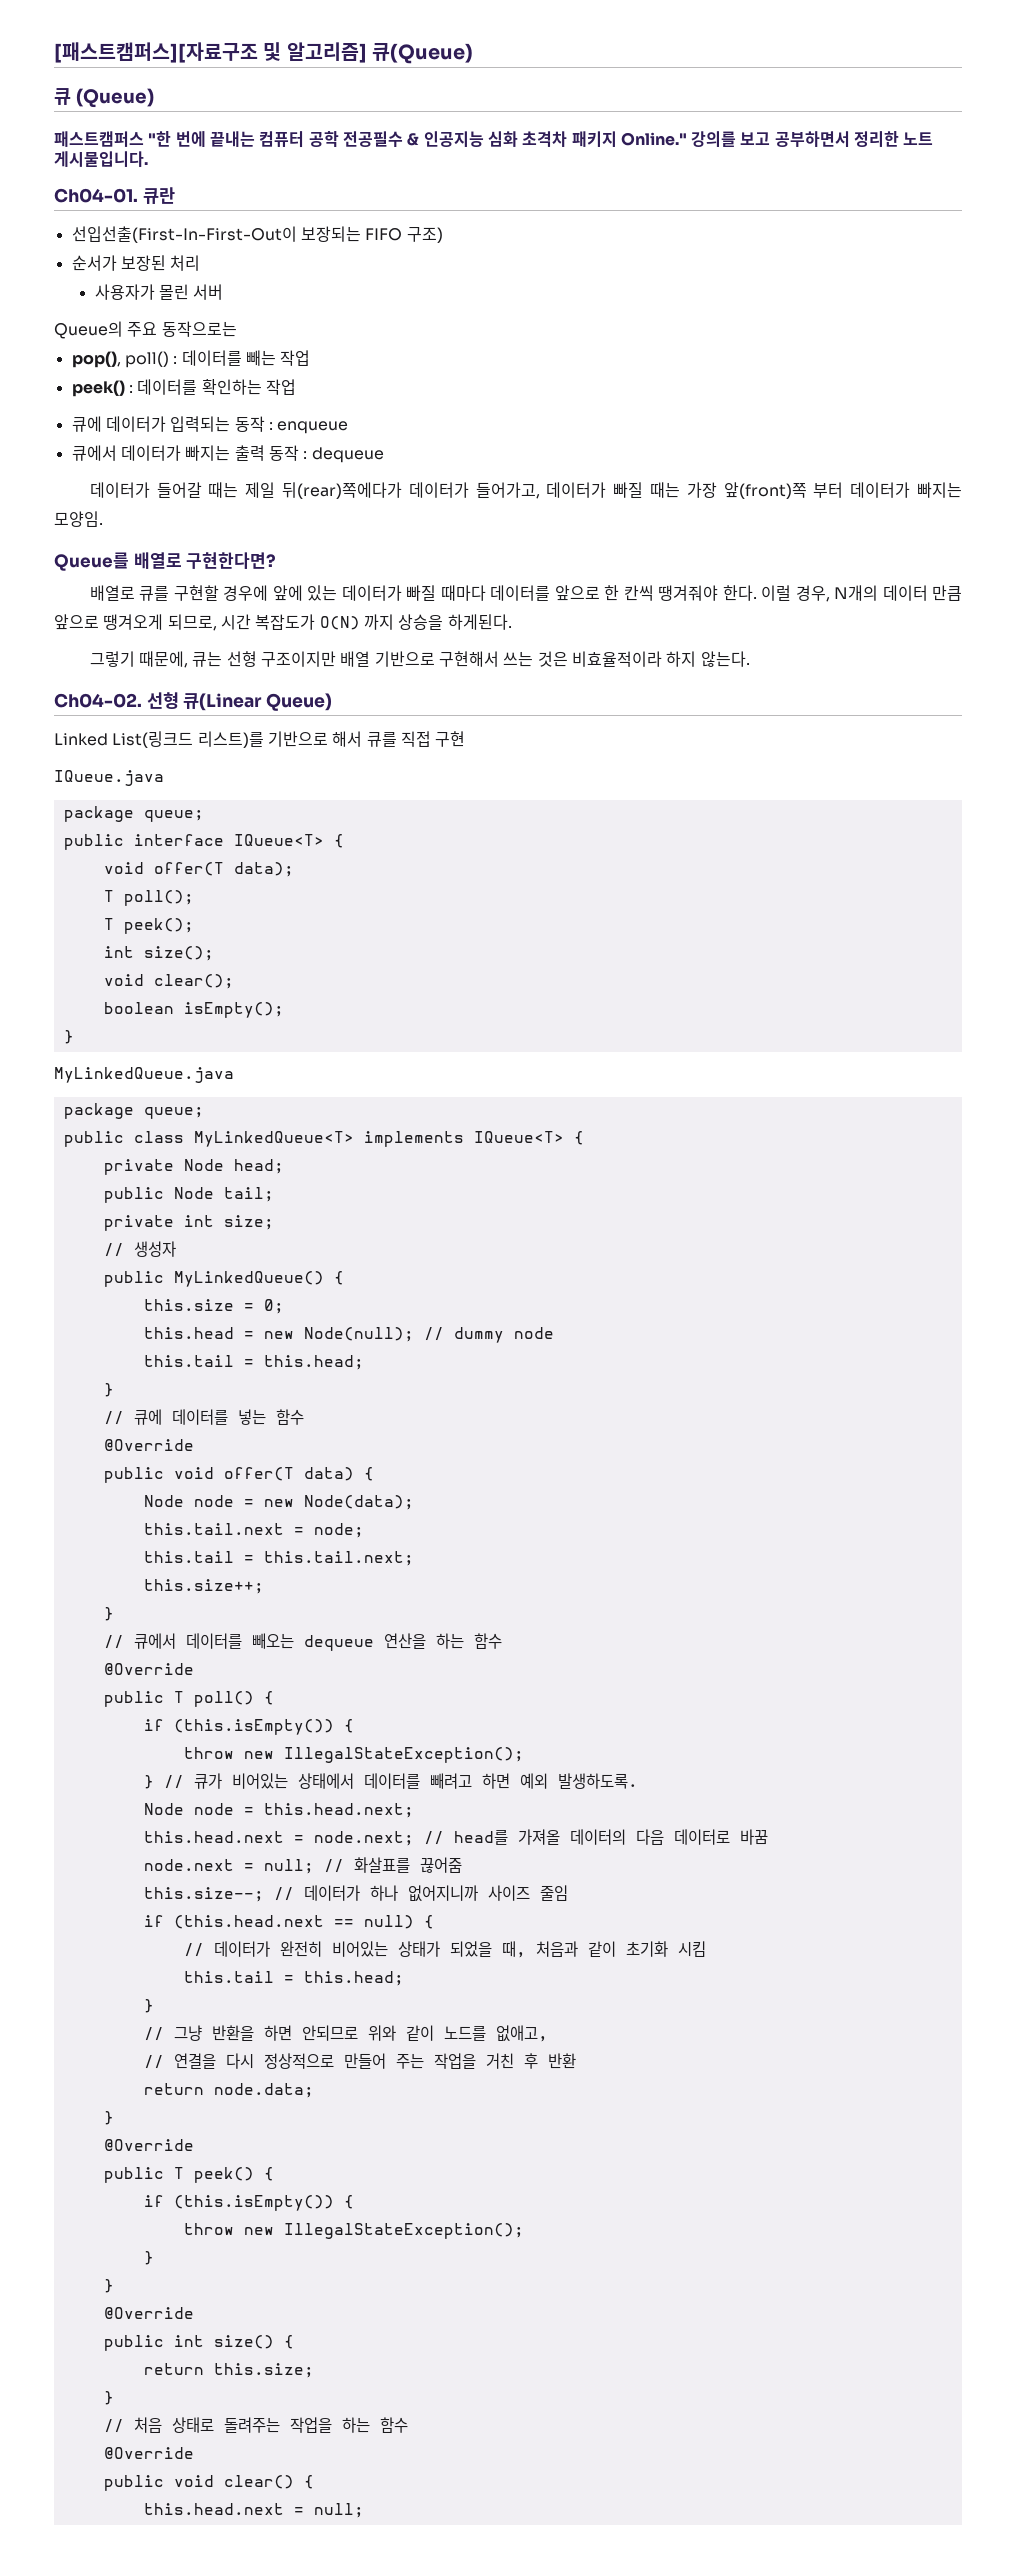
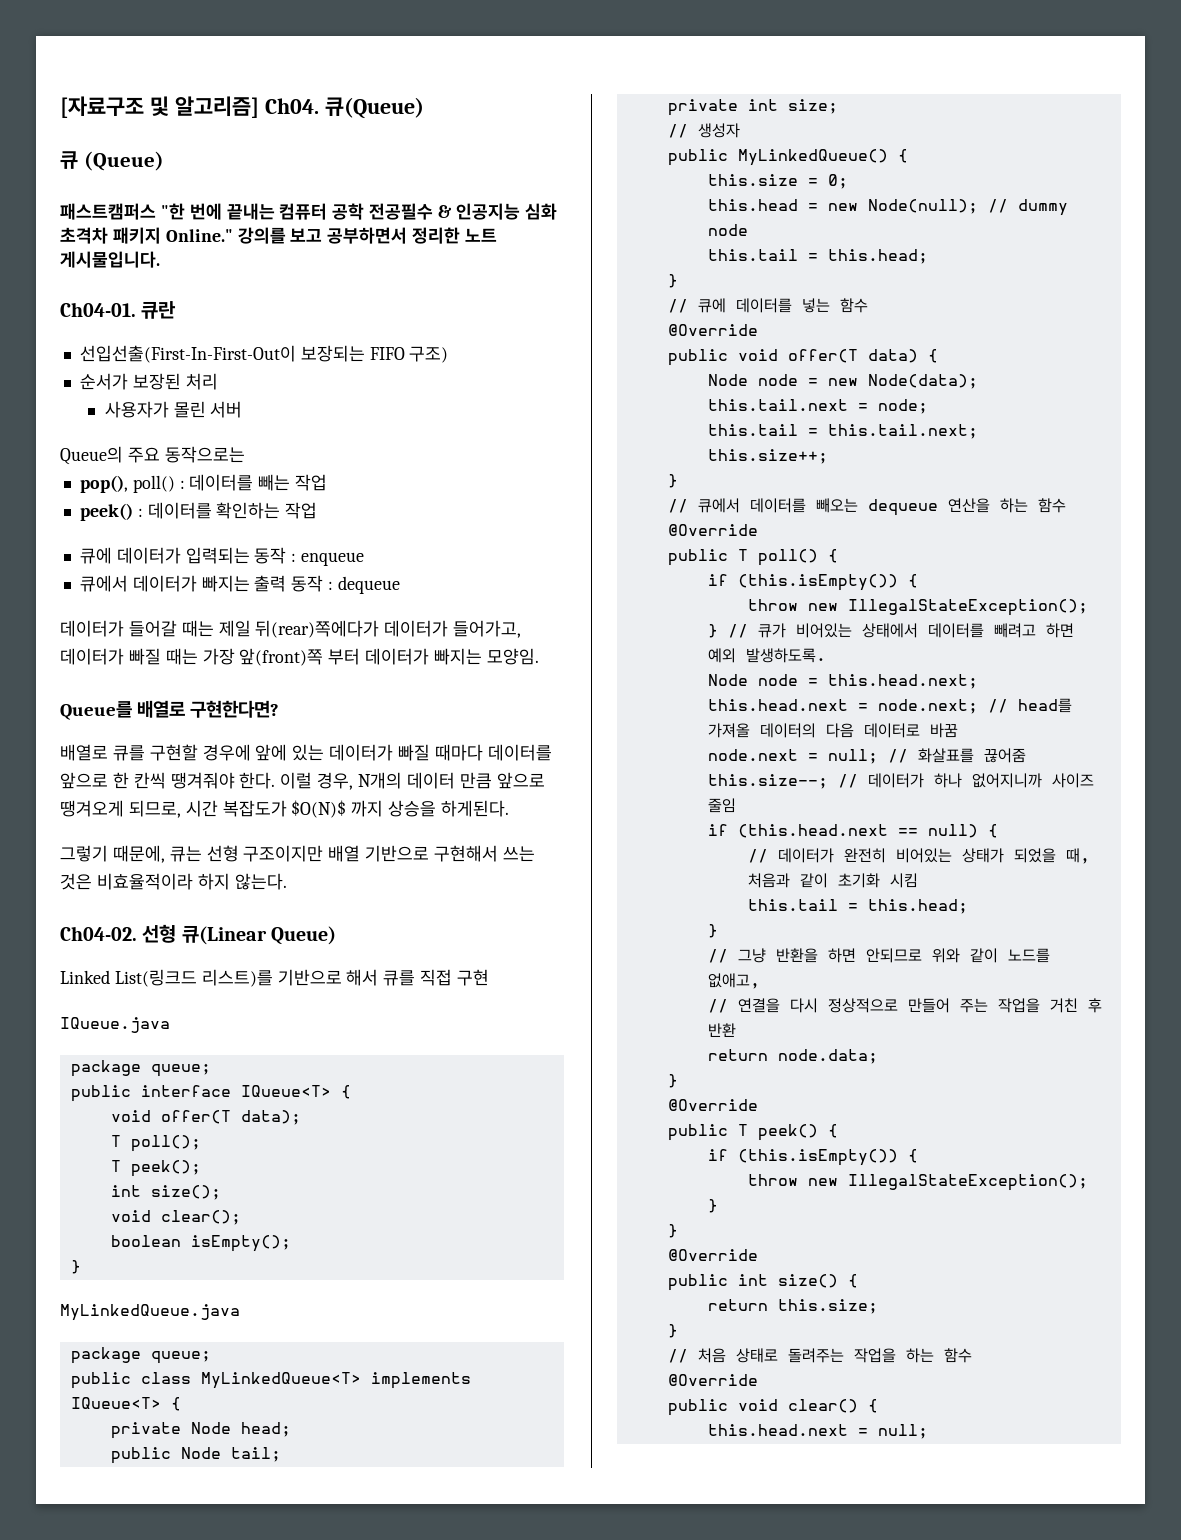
- [패스트캠퍼스][자료구조 및 알고리즘] 큐(Queue)
+ [자료구조 및 알고리즘] Ch04. 큐(Queue)
- 이럴 경우, N개의 데이터 만큼 앞으로 땡겨오게 되므로, 시간 복잡도가 O(N) 까지 상승을 하게된다.
+ 이럴 경우, N개의 데이터 만큼 앞으로 땡겨오게 되므로, 시간 복잡도가 $O(N)$ 까지 상승을 하게된다.

